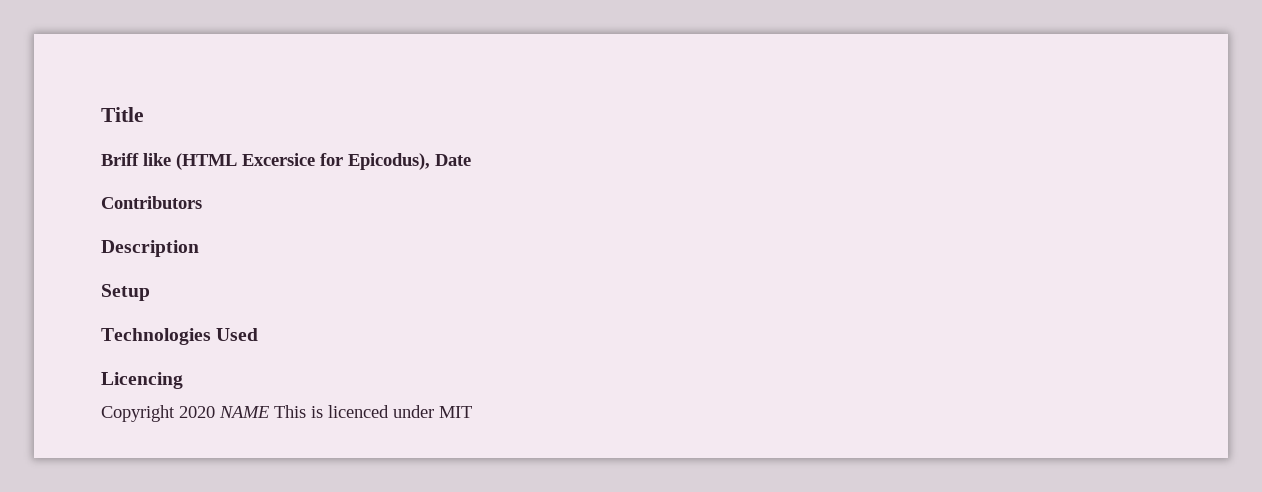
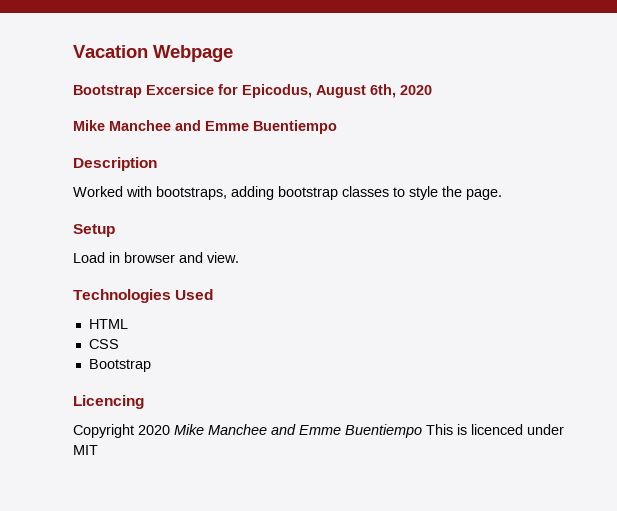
- Title
- Briff like (HTML Excersice for Epicodus), Date
- Contributors
+ Vacation Webpage
+ Bootstrap Excersice for Epicodus, August 6th, 2020
+ Mike Manchee and Emme Buentiempo
  Description
+ Worked with bootstraps, adding bootstrap classes to style the page.
  Setup
+ Load in browser and view.
+ HTML
+ CSS
+ Bootstrap
- Copyright 2020 NAME This is licenced under MIT
+ Copyright 2020 Mike Manchee and Emme Buentiempo This is licenced under MIT

